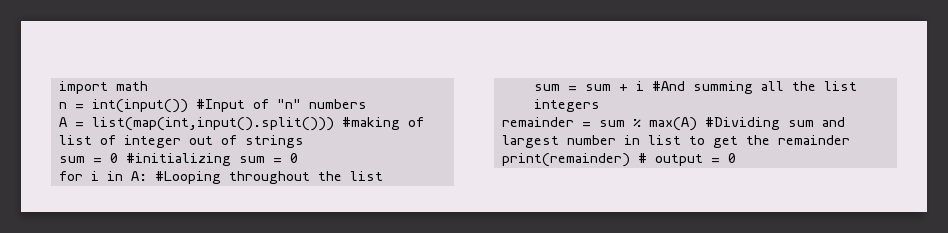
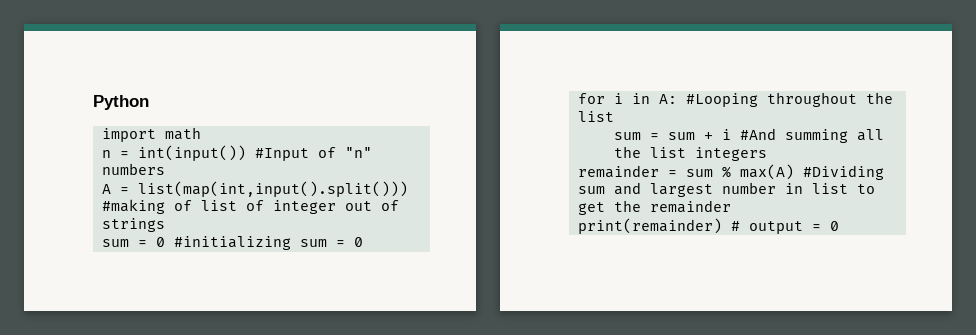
+ Python

